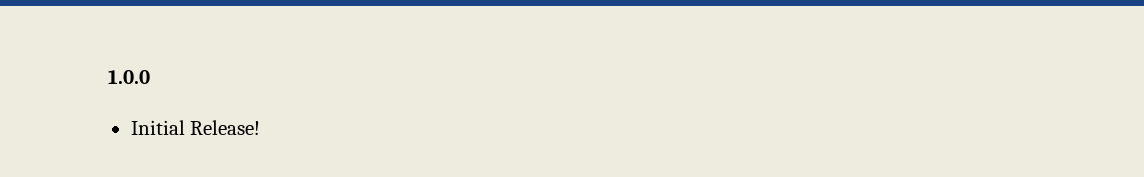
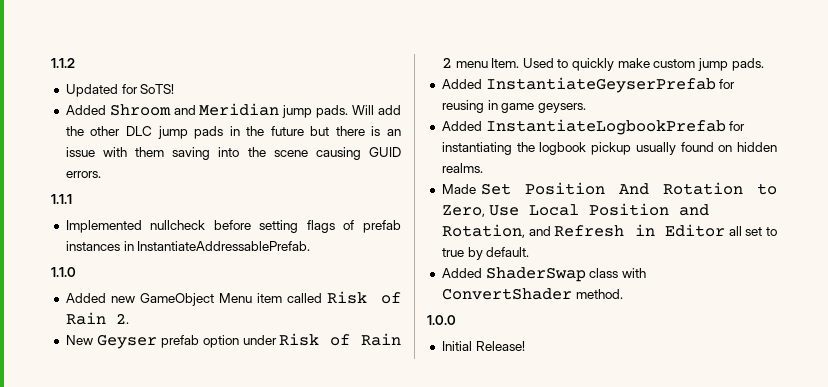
+ 1.1.2
+ Updated for SoTS!
+ Added Shroom and Meridian jump pads. Will add the other DLC jump pads in the future but there is an issue with them saving into the scene causing GUID errors.
+ 1.1.1
+ Implemented nullcheck before setting flags of prefab instances in InstantiateAddressablePrefab.
+ 1.1.0
+ Added new GameObject Menu item called Risk of Rain 2.
+ New Geyser prefab option under Risk of Rain 2 menu Item. Used to quickly make custom jump pads.
+ Added InstantiateGeyserPrefab for reusing in game geysers.
+ Added InstantiateLogbookPrefab for instantiating the logbook pickup usually found on hidden realms.
+ Made Set Position And Rotation to Zero, Use Local Position and Rotation, and Refresh in Editor all set to true by default.
+ Added ShaderSwap class with ConvertShader method.

